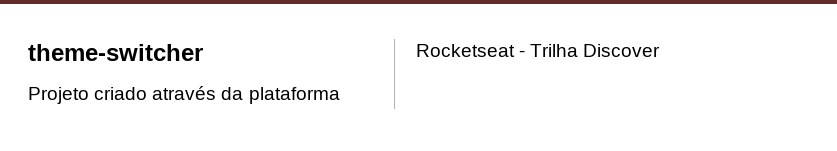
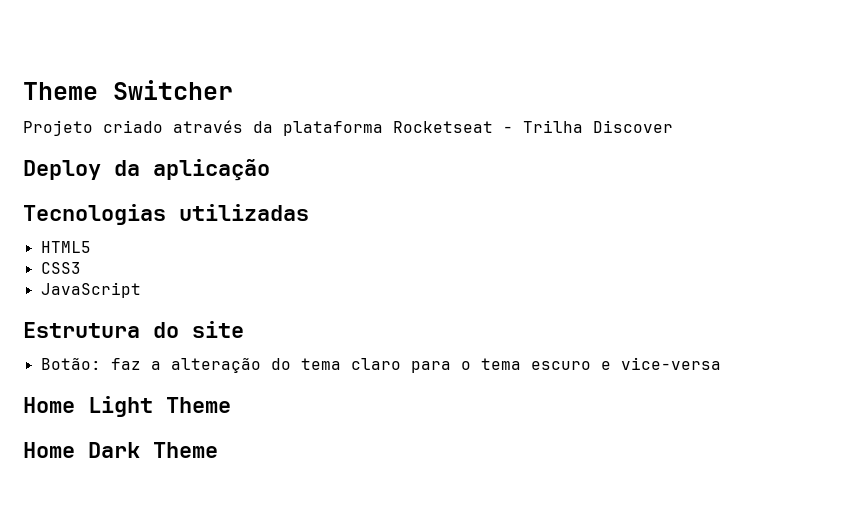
- theme-switcher
+ Theme Switcher
+ Deploy da aplicação
+ Tecnologias utilizadas
+ HTML5
+ CSS3
+ JavaScript
+ Estrutura do site
+ Botão: faz a alteração do tema claro para o tema escuro e vice-versa
+ Home Light Theme
+ Home Dark Theme

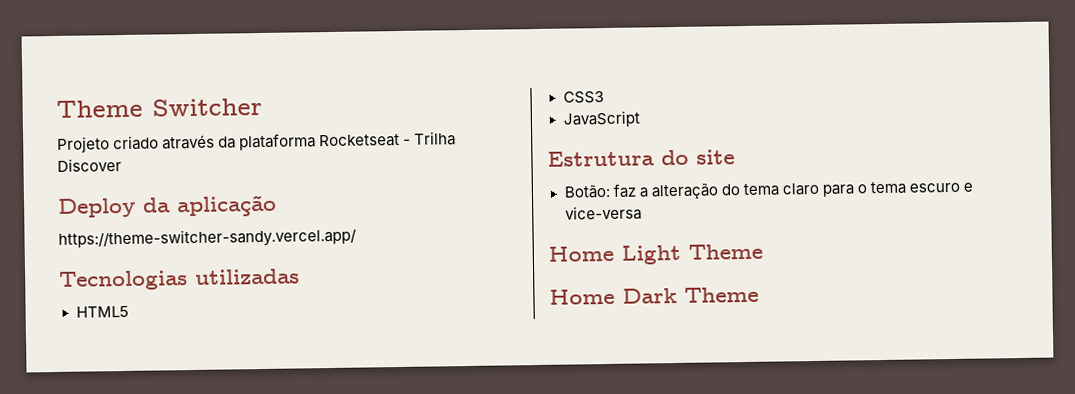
+ https://theme-switcher-sandy.vercel.app/

